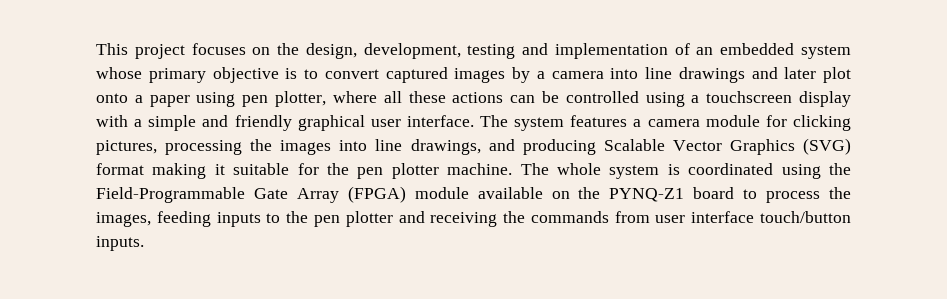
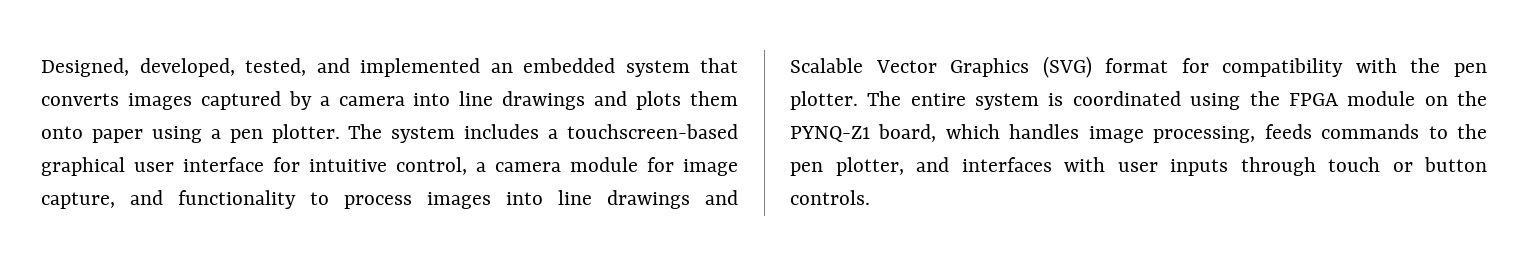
- This project focuses on the design, development, testing and implementation of an embedded system whose primary objective is to convert captured images by a camera into line drawings and later plot onto a paper using pen plotter, where all these actions can be controlled using a touchscreen display with a simple and friendly graphical user interface. The system features a camera module for clicking pictures, processing the images into line drawings, and producing Scalable Vector Graphics (SVG) format making it suitable for the pen plotter machine. The whole system is coordinated using the Field-Programmable Gate Array (FPGA) module available on the PYNQ-Z1 board to process the images, feeding inputs to the pen plotter and receiving the commands from user interface touch/button inputs.
+ Designed, developed, tested, and implemented an embedded system that converts images captured by a camera into line drawings and plots them onto paper using a pen plotter. The system includes a touchscreen-based graphical user interface for intuitive control, a camera module for image capture, and functionality to process images into line drawings and Scalable Vector Graphics (SVG) format for compatibility with the pen plotter. The entire system is coordinated using the FPGA module on the PYNQ-Z1 board, which handles image processing, feeds commands to the pen plotter, and interfaces with user inputs through touch or button controls.

